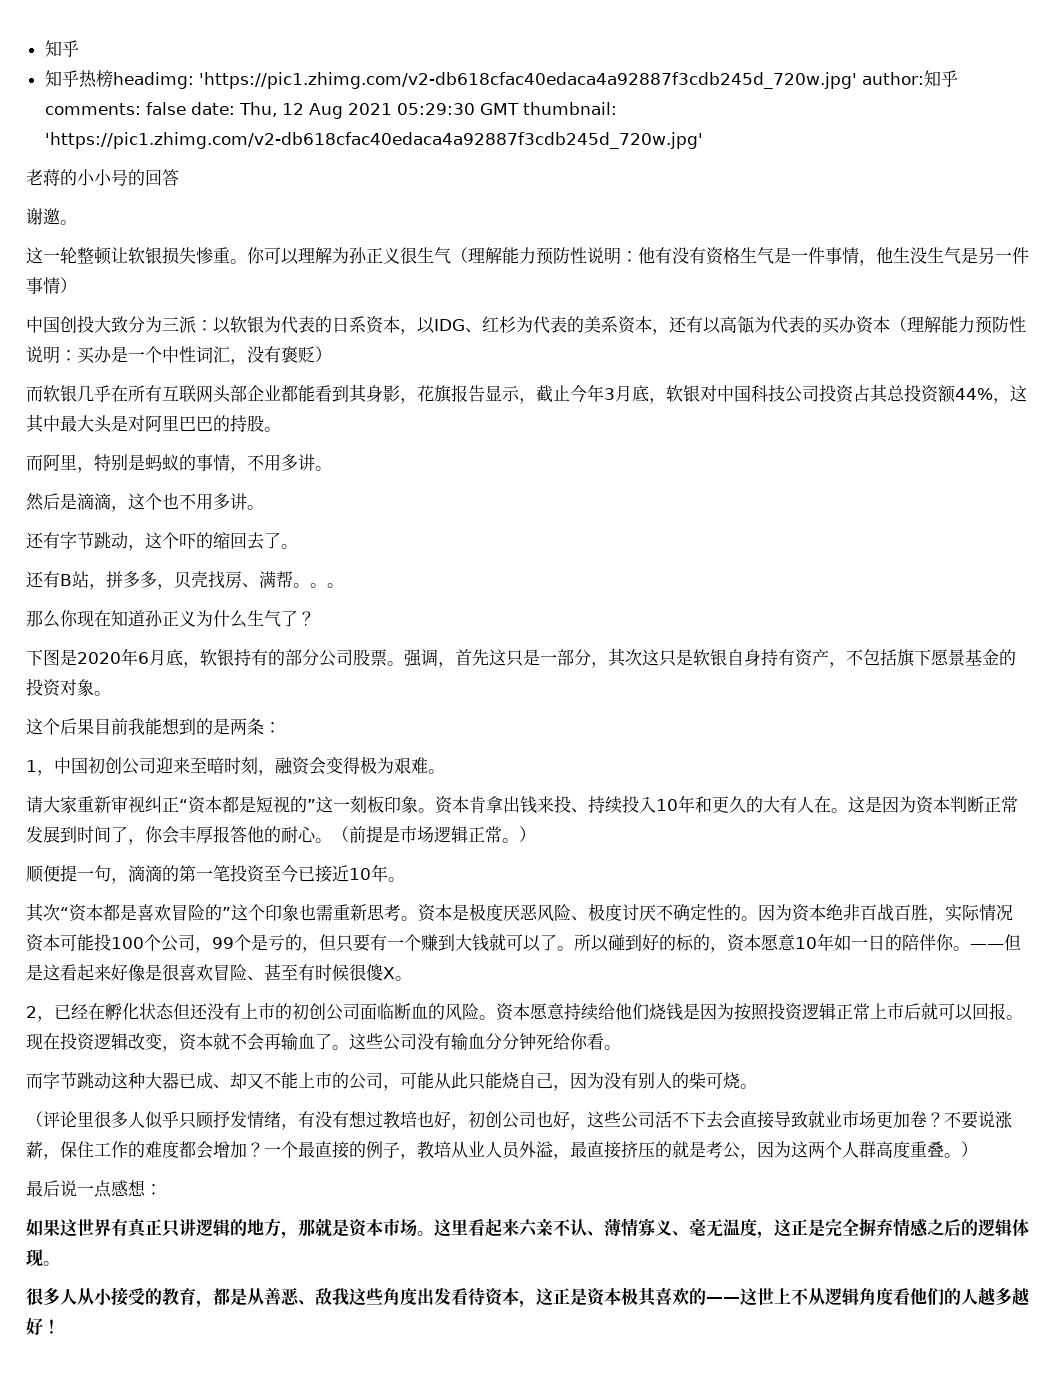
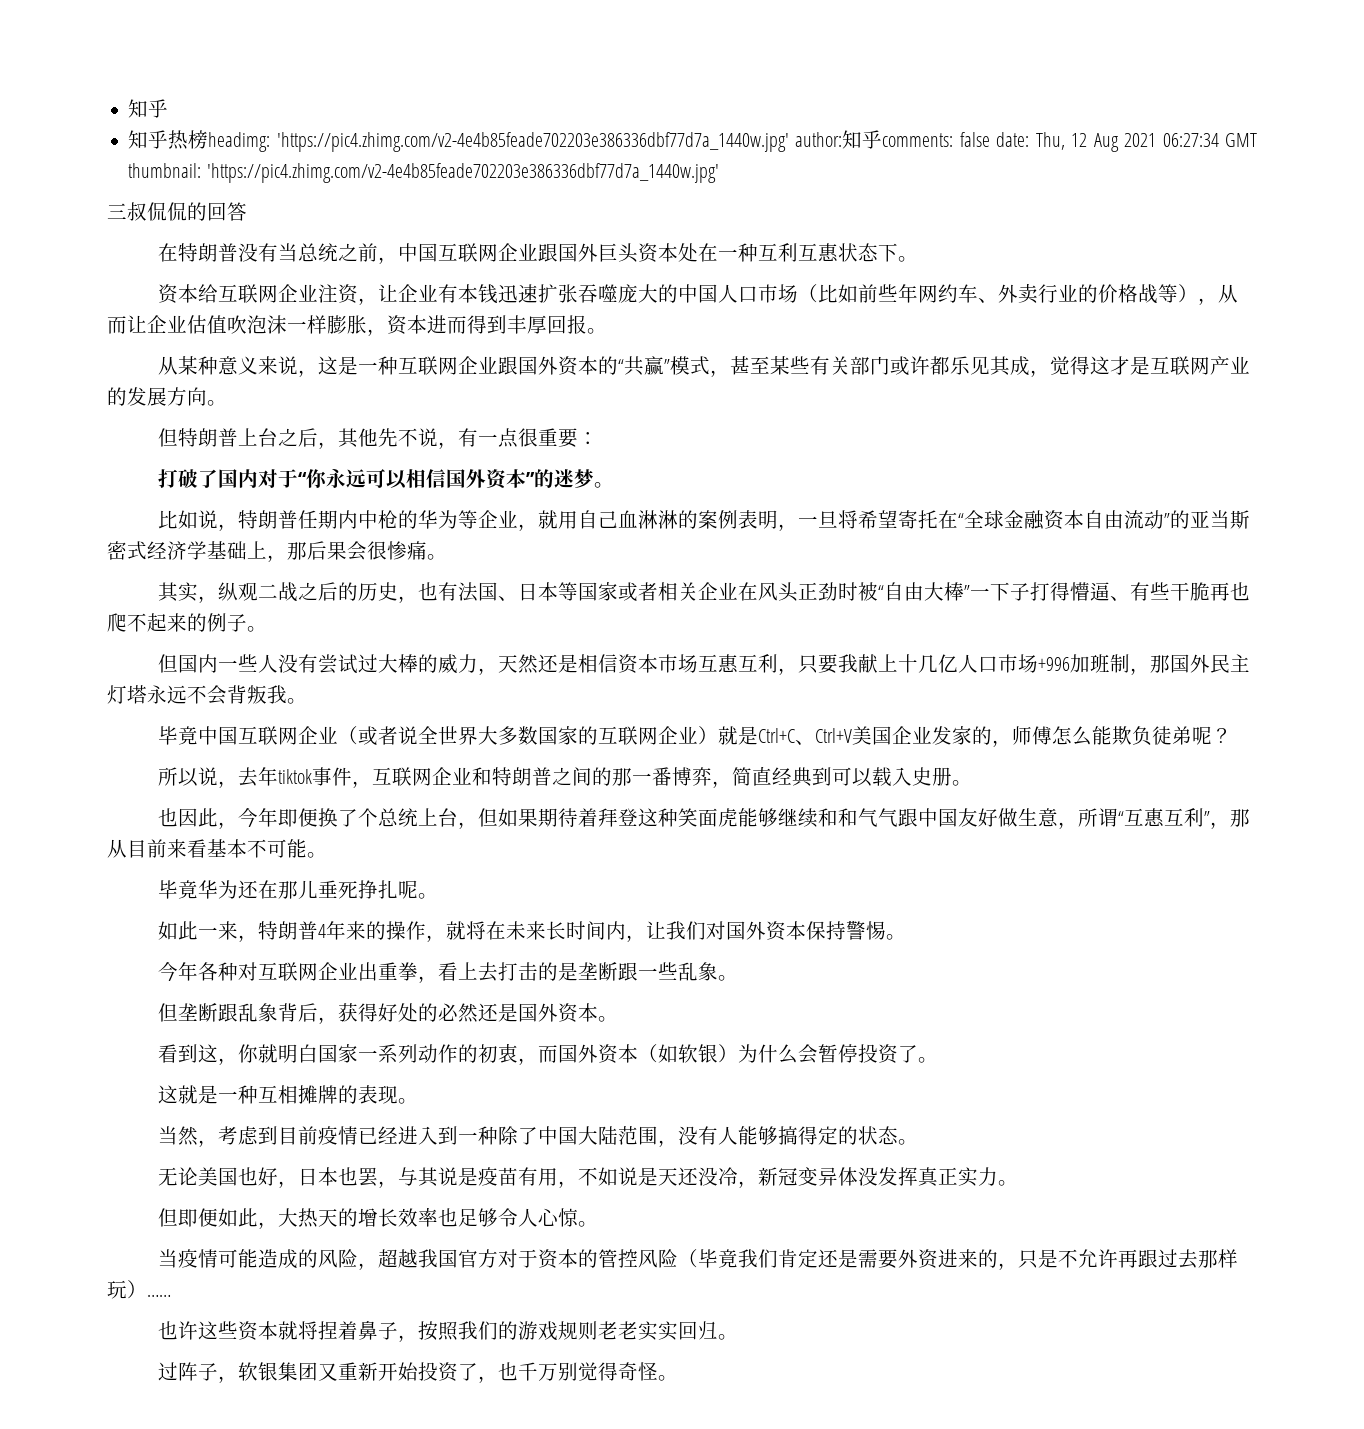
- 知乎热榜headimg: 'https://pic1.zhimg.com/v2-db618cfac40edaca4a92887f3cdb245d_720w.jpg' author:知乎comments: false date: Thu, 12 Aug 2021 05:29:30 GMT thumbnail: 'https://pic1.zhimg.com/v2-db618cfac40edaca4a92887f3cdb245d_720w.jpg'
- 老蒋的小小号的回答
- 谢邀。
- 这一轮整顿让软银损失惨重。你可以理解为孙正义很生气（理解能力预防性说明：他有没有资格生气是一件事情，他生没生气是另一件事情）
- 中国创投大致分为三派：以软银为代表的日系资本，以IDG、红杉为代表的美系资本，还有以高瓴为代表的买办资本（理解能力预防性说明：买办是一个中性词汇，没有褒贬）
- 而软银几乎在所有互联网头部企业都能看到其身影，花旗报告显示，截止今年3月底，软银对中国科技公司投资占其总投资额44%，这其中最大头是对阿里巴巴的持股。
- 而阿里，特别是蚂蚁的事情，不用多讲。
- 然后是滴滴，这个也不用多讲。
- 还有字节跳动，这个吓的缩回去了。
- 还有B站，拼多多，贝壳找房、满帮。。。
- 那么你现在知道孙正义为什么生气了？
- 下图是2020年6月底，软银持有的部分公司股票。强调，首先这只是一部分，其次这只是软银自身持有资产，不包括旗下愿景基金的投资对象。
- 这个后果目前我能想到的是两条：
- 1，中国初创公司迎来至暗时刻，融资会变得极为艰难。
- 请大家重新审视纠正“资本都是短视的”这一刻板印象。资本肯拿出钱来投、持续投入10年和更久的大有人在。这是因为资本判断正常发展到时间了，你会丰厚报答他的耐心。（前提是市场逻辑正常。）
- 顺便提一句，滴滴的第一笔投资至今已接近10年。
- 其次“资本都是喜欢冒险的”这个印象也需重新思考。资本是极度厌恶风险、极度讨厌不确定性的。因为资本绝非百战百胜，实际情况资本可能投100个公司，99个是亏的，但只要有一个赚到大钱就可以了。所以碰到好的标的，资本愿意10年如一日的陪伴你。——但是这看起来好像是很喜欢冒险、甚至有时候很傻X。
- 2，已经在孵化状态但还没有上市的初创公司面临断血的风险。资本愿意持续给他们烧钱是因为按照投资逻辑正常上市后就可以回报。现在投资逻辑改变，资本就不会再输血了。这些公司没有输血分分钟死给你看。
- 而字节跳动这种大器已成、却又不能上市的公司，可能从此只能烧自己，因为没有别人的柴可烧。
- （评论里很多人似乎只顾抒发情绪，有没有想过教培也好，初创公司也好，这些公司活不下去会直接导致就业市场更加卷？不要说涨薪，保住工作的难度都会增加？一个最直接的例子，教培从业人员外溢，最直接挤压的就是考公，因为这两个人群高度重叠。）
- 最后说一点感想：
- 如果这世界有真正只讲逻辑的地方，那就是资本市场。这里看起来六亲不认、薄情寡义、毫无温度，这正是完全摒弃情感之后的逻辑体现。
- 很多人从小接受的教育，都是从善恶、敌我这些角度出发看待资本，这正是资本极其喜欢的——这世上不从逻辑角度看他们的人越多越好！
+ 知乎热榜headimg: 'https://pic4.zhimg.com/v2-4e4b85feade702203e386336dbf77d7a_1440w.jpg' author:知乎comments: false date: Thu, 12 Aug 2021 06:27:34 GMT thumbnail: 'https://pic4.zhimg.com/v2-4e4b85feade702203e386336dbf77d7a_1440w.jpg'
+ 三叔侃侃的回答
+ 在特朗普没有当总统之前，中国互联网企业跟国外巨头资本处在一种互利互惠状态下。
+ 资本给互联网企业注资，让企业有本钱迅速扩张吞噬庞大的中国人口市场（比如前些年网约车、外卖行业的价格战等），从而让企业估值吹泡沫一样膨胀，资本进而得到丰厚回报。
+ 从某种意义来说，这是一种互联网企业跟国外资本的“共赢”模式，甚至某些有关部门或许都乐见其成，觉得这才是互联网产业的发展方向。
+ 但特朗普上台之后，其他先不说，有一点很重要：
+ 打破了国内对于“你永远可以相信国外资本”的迷梦。
+ 比如说，特朗普任期内中枪的华为等企业，就用自己血淋淋的案例表明，一旦将希望寄托在“全球金融资本自由流动”的亚当斯密式经济学基础上，那后果会很惨痛。
+ 其实，纵观二战之后的历史，也有法国、日本等国家或者相关企业在风头正劲时被“自由大棒”一下子打得懵逼、有些干脆再也爬不起来的例子。
+ 但国内一些人没有尝试过大棒的威力，天然还是相信资本市场互惠互利，只要我献上十几亿人口市场+996加班制，那国外民主灯塔永远不会背叛我。
+ 毕竟中国互联网企业（或者说全世界大多数国家的互联网企业）就是Ctrl+C、Ctrl+V美国企业发家的，师傅怎么能欺负徒弟呢？
+ 所以说，去年tiktok事件，互联网企业和特朗普之间的那一番博弈，简直经典到可以载入史册。
+ 也因此，今年即便换了个总统上台，但如果期待着拜登这种笑面虎能够继续和和气气跟中国友好做生意，所谓“互惠互利”，那从目前来看基本不可能。
+ 毕竟华为还在那儿垂死挣扎呢。
+ 如此一来，特朗普4年来的操作，就将在未来长时间内，让我们对国外资本保持警惕。
+ 今年各种对互联网企业出重拳，看上去打击的是垄断跟一些乱象。
+ 但垄断跟乱象背后，获得好处的必然还是国外资本。
+ 看到这，你就明白国家一系列动作的初衷，而国外资本（如软银）为什么会暂停投资了。
+ 这就是一种互相摊牌的表现。
+ 当然，考虑到目前疫情已经进入到一种除了中国大陆范围，没有人能够搞得定的状态。
+ 无论美国也好，日本也罢，与其说是疫苗有用，不如说是天还没冷，新冠变异体没发挥真正实力。
+ 但即便如此，大热天的增长效率也足够令人心惊。
+ 当疫情可能造成的风险，超越我国官方对于资本的管控风险（毕竟我们肯定还是需要外资进来的，只是不允许再跟过去那样玩）……
+ 也许这些资本就将捏着鼻子，按照我们的游戏规则老老实实回归。
+ 过阵子，软银集团又重新开始投资了，也千万别觉得奇怪。

